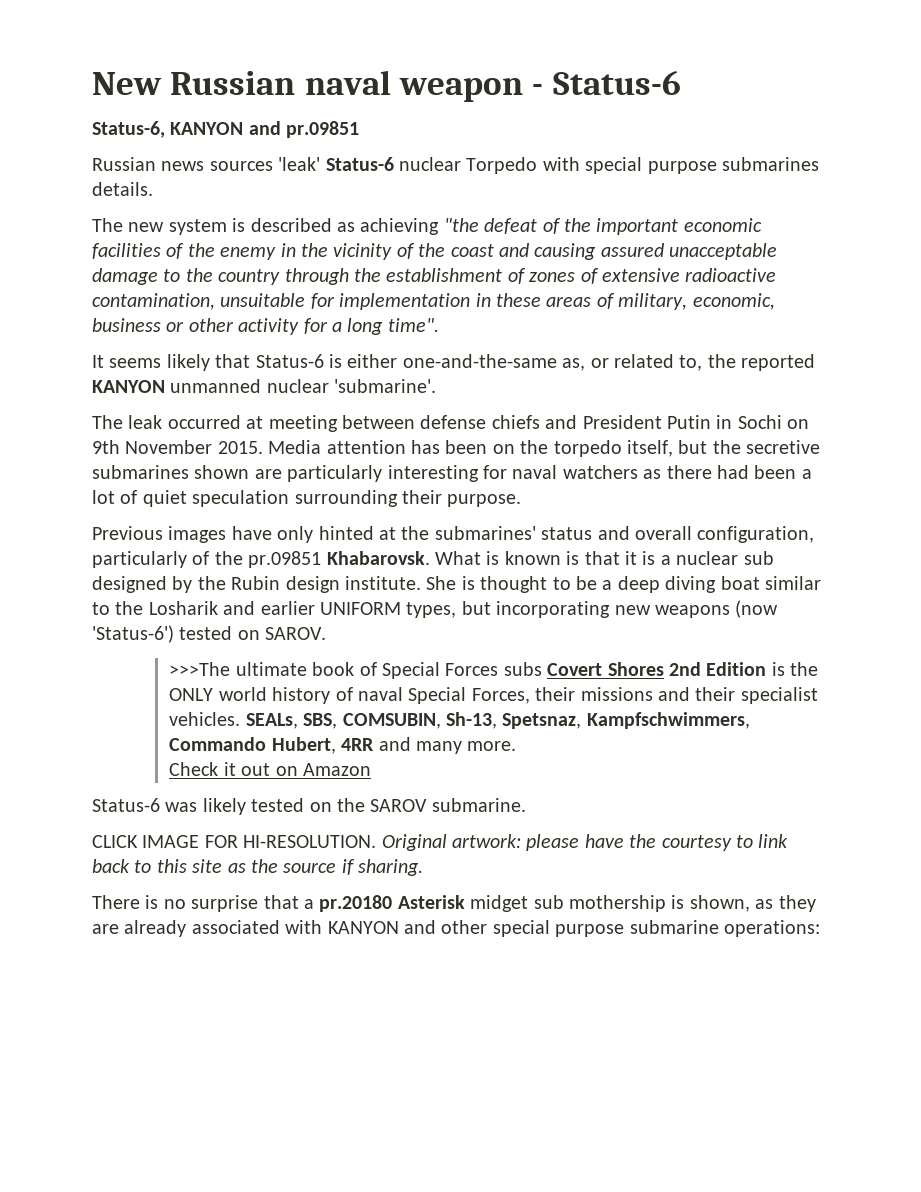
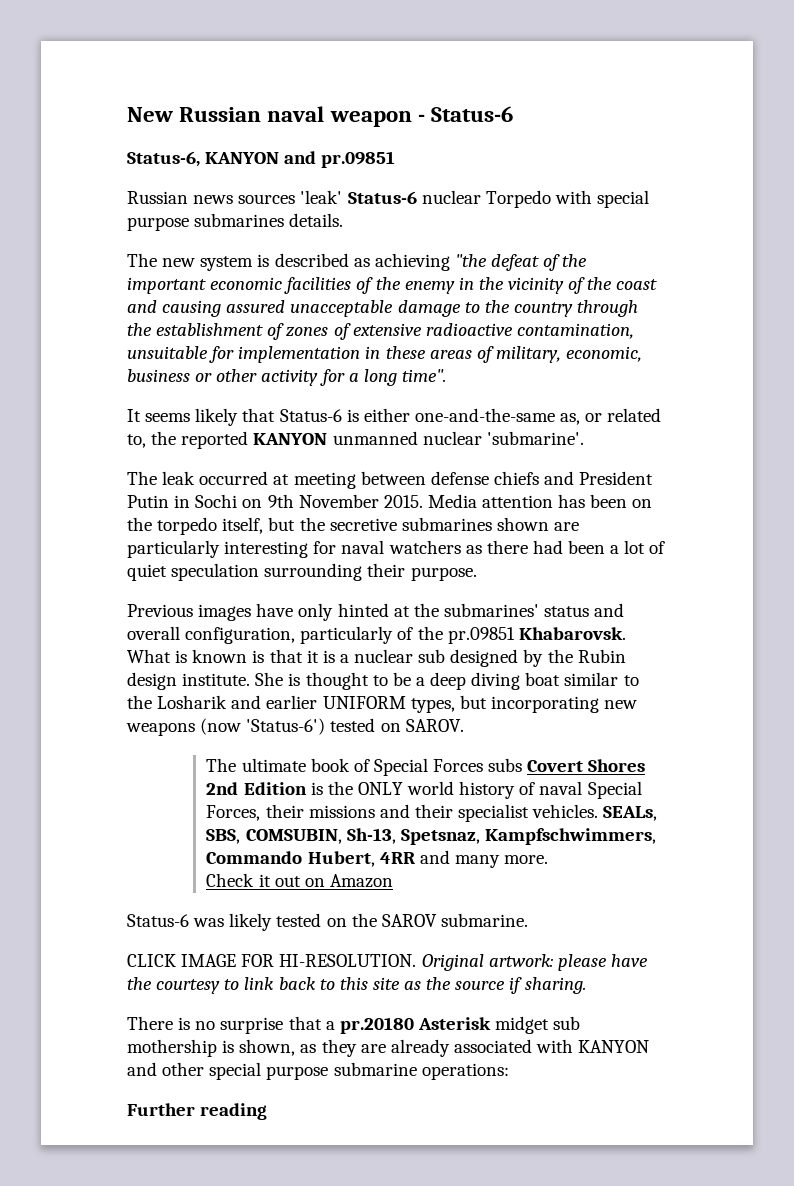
- >>>The ultimate book of Special Forces subs Covert Shores 2nd Edition is the ONLY world history of naval Special Forces, their missions and their specialist vehicles.
+ The ultimate book of Special Forces subs Covert Shores 2nd Edition is the ONLY world history of naval Special Forces, their missions and their specialist vehicles.
+ Further reading

